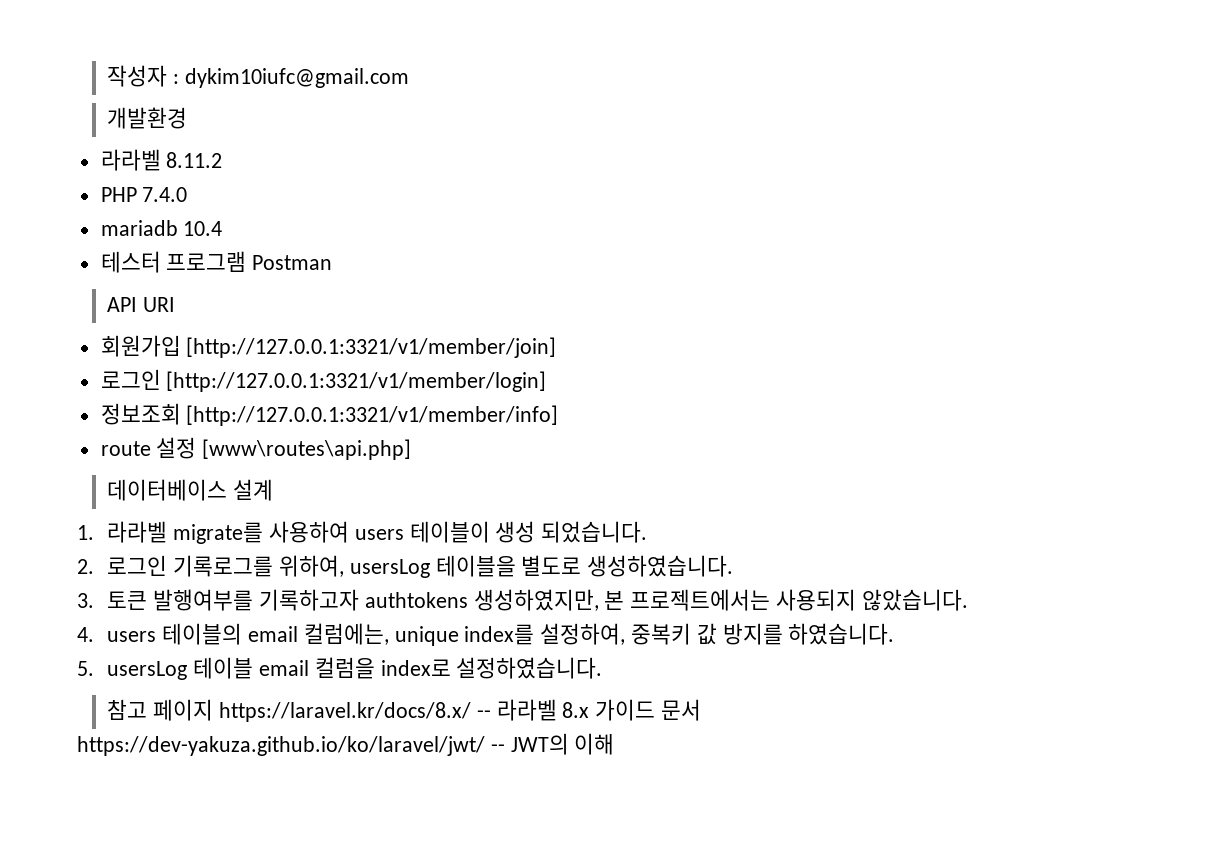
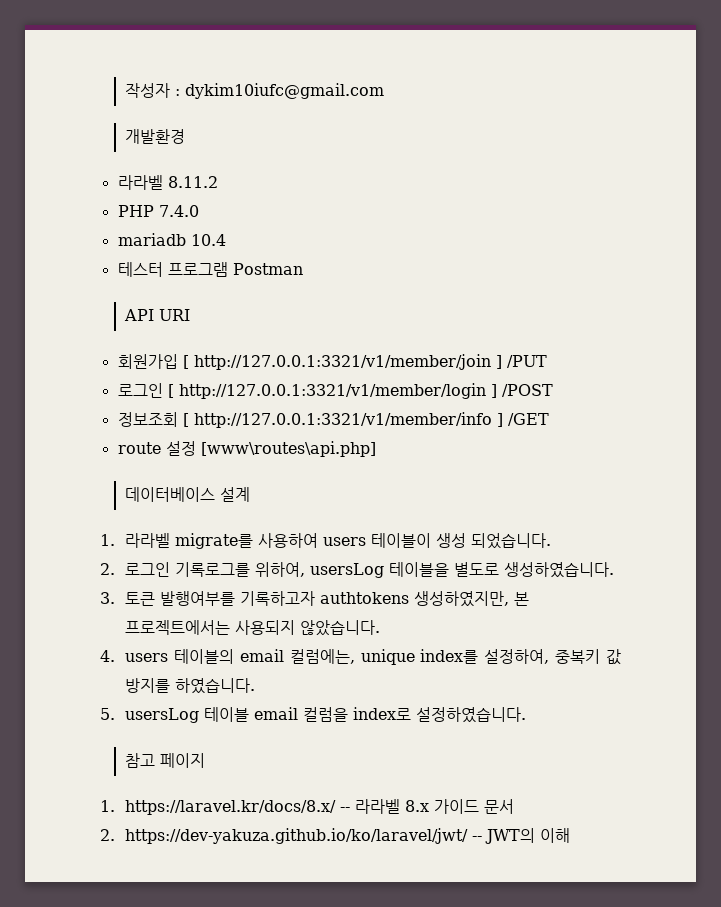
- 회원가입 [http://127.0.0.1:3321/v1/member/join]
- 로그인 [http://127.0.0.1:3321/v1/member/login]
- 정보조회 [http://127.0.0.1:3321/v1/member/info]
+ 회원가입 [ http://127.0.0.1:3321/v1/member/join ] /PUT
+ 로그인 [ http://127.0.0.1:3321/v1/member/login ] /POST
+ 정보조회 [ http://127.0.0.1:3321/v1/member/info ] /GET
- 참고 페이지 https://laravel.kr/docs/8.x/ -- 라라벨 8.x 가이드 문서
+ 참고 페이지
+ 1. https://laravel.kr/docs/8.x/ -- 라라벨 8.x 가이드 문서
- https://dev-yakuza.github.io/ko/laravel/jwt/ -- JWT의 이해
+ 2. https://dev-yakuza.github.io/ko/laravel/jwt/ -- JWT의 이해

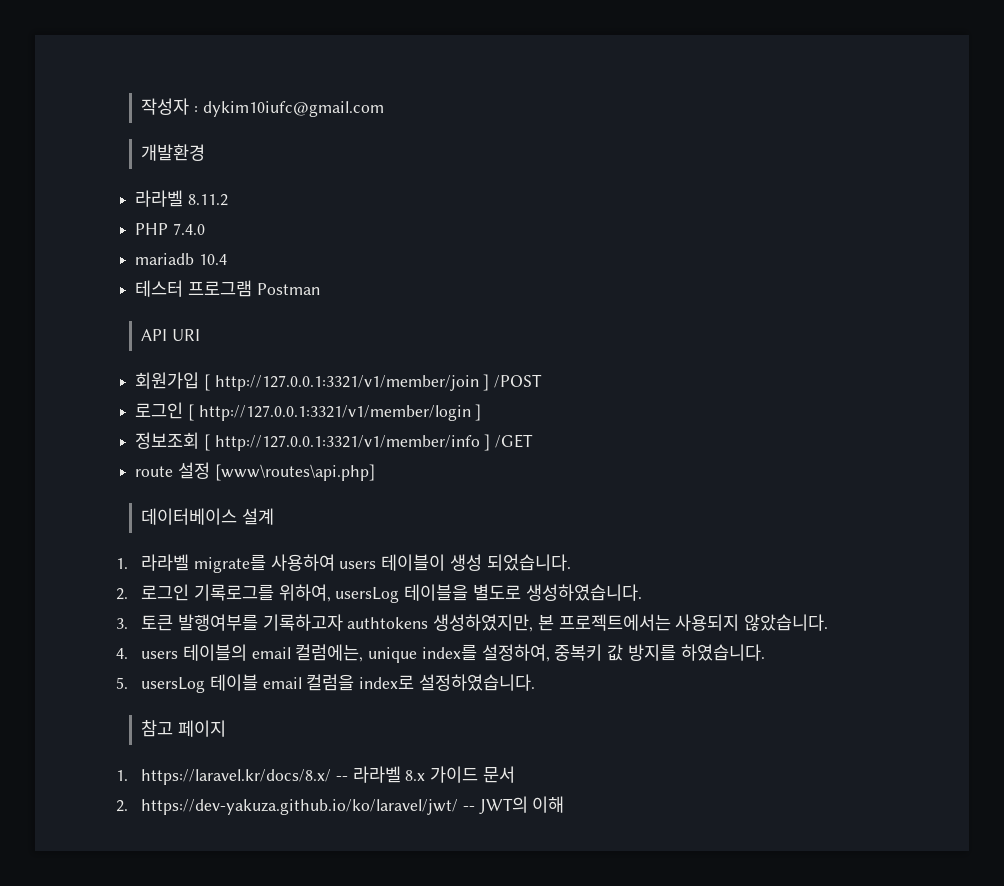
- 회원가입 [ http://127.0.0.1:3321/v1/member/join ] /PUT
+ 회원가입 [ http://127.0.0.1:3321/v1/member/join ] /POST
- 로그인 [ http://127.0.0.1:3321/v1/member/login ] /POST
+ 로그인 [ http://127.0.0.1:3321/v1/member/login ]

